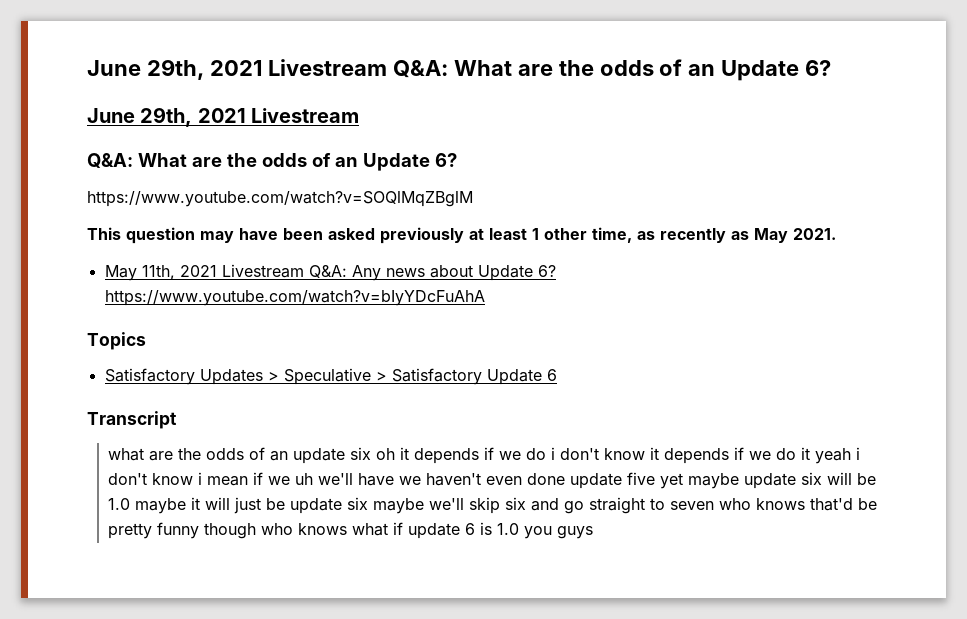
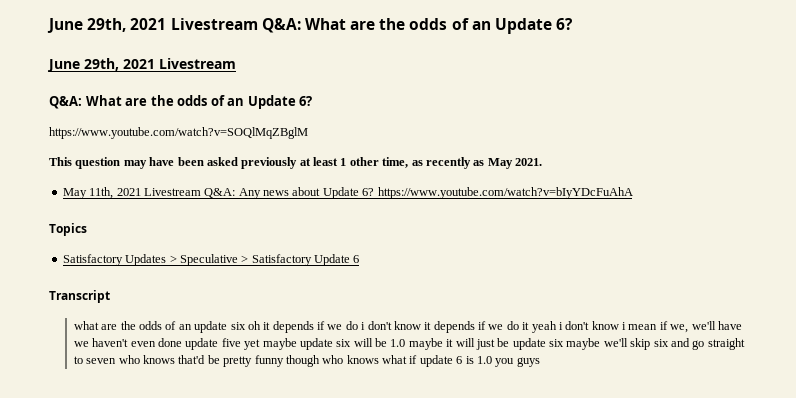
- what are the odds of an update six oh it depends if we do i don't know it depends if we do it yeah i don't know i mean if we uh we'll have we haven't even done update five yet maybe update six will be 1.0 maybe it will just be update six maybe we'll skip six and go straight to seven who knows that'd be pretty funny though who knows what if update 6 is 1.0 you guys
+ what are the odds of an update six oh it depends if we do i don't know it depends if we do it yeah i don't know i mean if we, we'll have we haven't even done update five yet maybe update six will be 1.0 maybe it will just be update six maybe we'll skip six and go straight to seven who knows that'd be pretty funny though who knows what if update 6 is 1.0 you guys

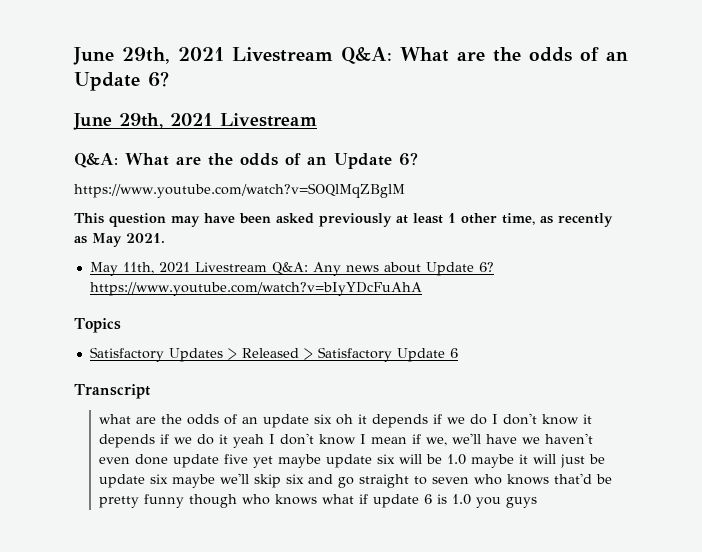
- Satisfactory Updates > Speculative > Satisfactory Update 6
+ Satisfactory Updates > Released > Satisfactory Update 6
- what are the odds of an update six oh it depends if we do i don't know it depends if we do it yeah i don't know i mean if we, we'll have we haven't even done update five yet maybe update six will be 1.0 maybe it will just be update six maybe we'll skip six and go straight to seven who knows that'd be pretty funny though who knows what if update 6 is 1.0 you guys
+ what are the odds of an update six oh it depends if we do I don't know it depends if we do it yeah I don't know I mean if we, we'll have we haven't even done update five yet maybe update six will be 1.0 maybe it will just be update six maybe we'll skip six and go straight to seven who knows that'd be pretty funny though who knows what if update 6 is 1.0 you guys

